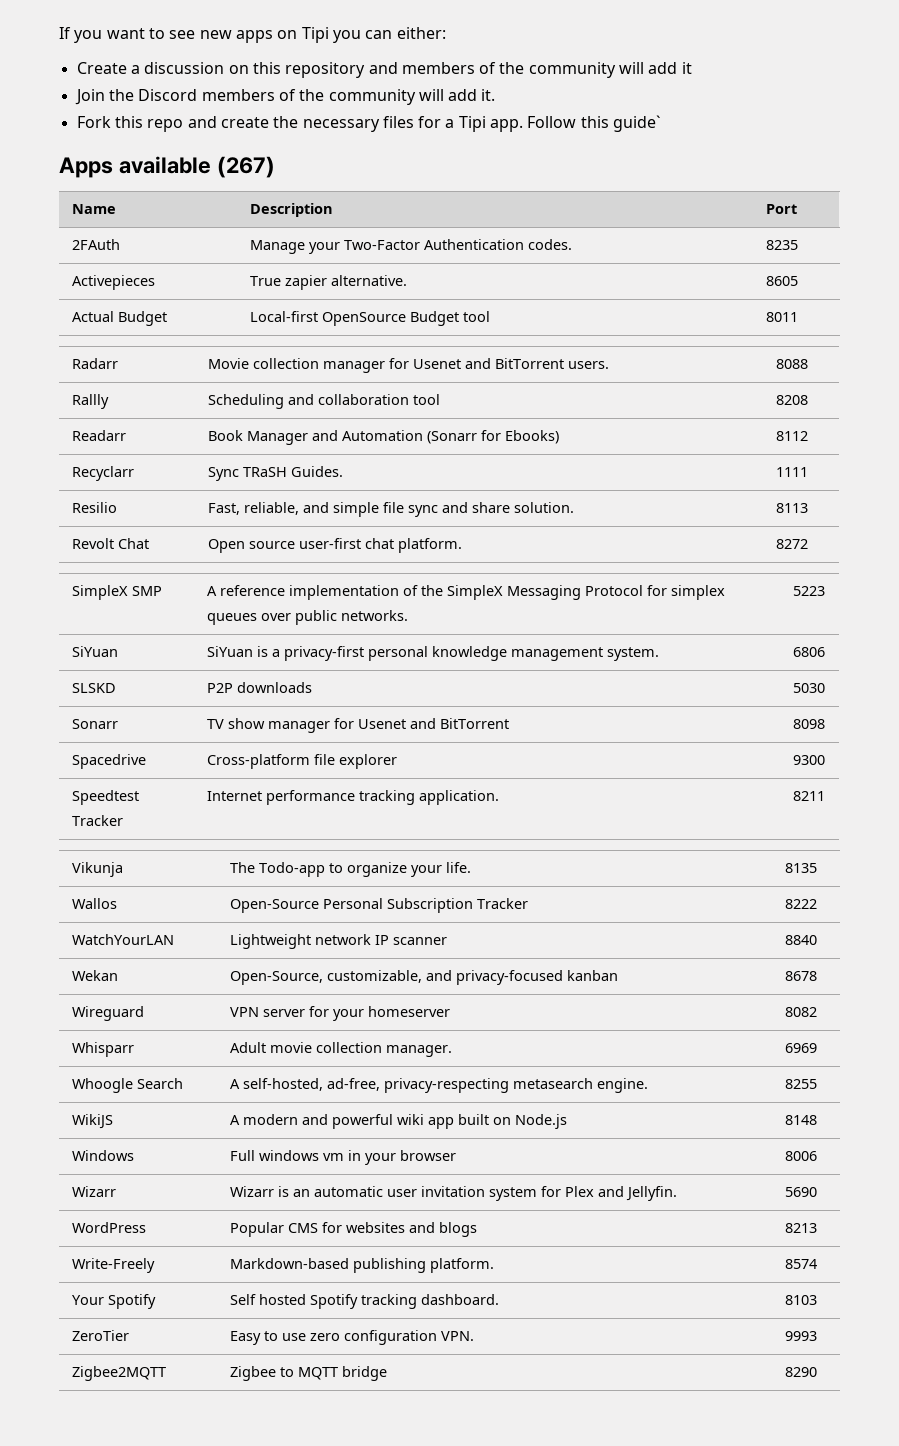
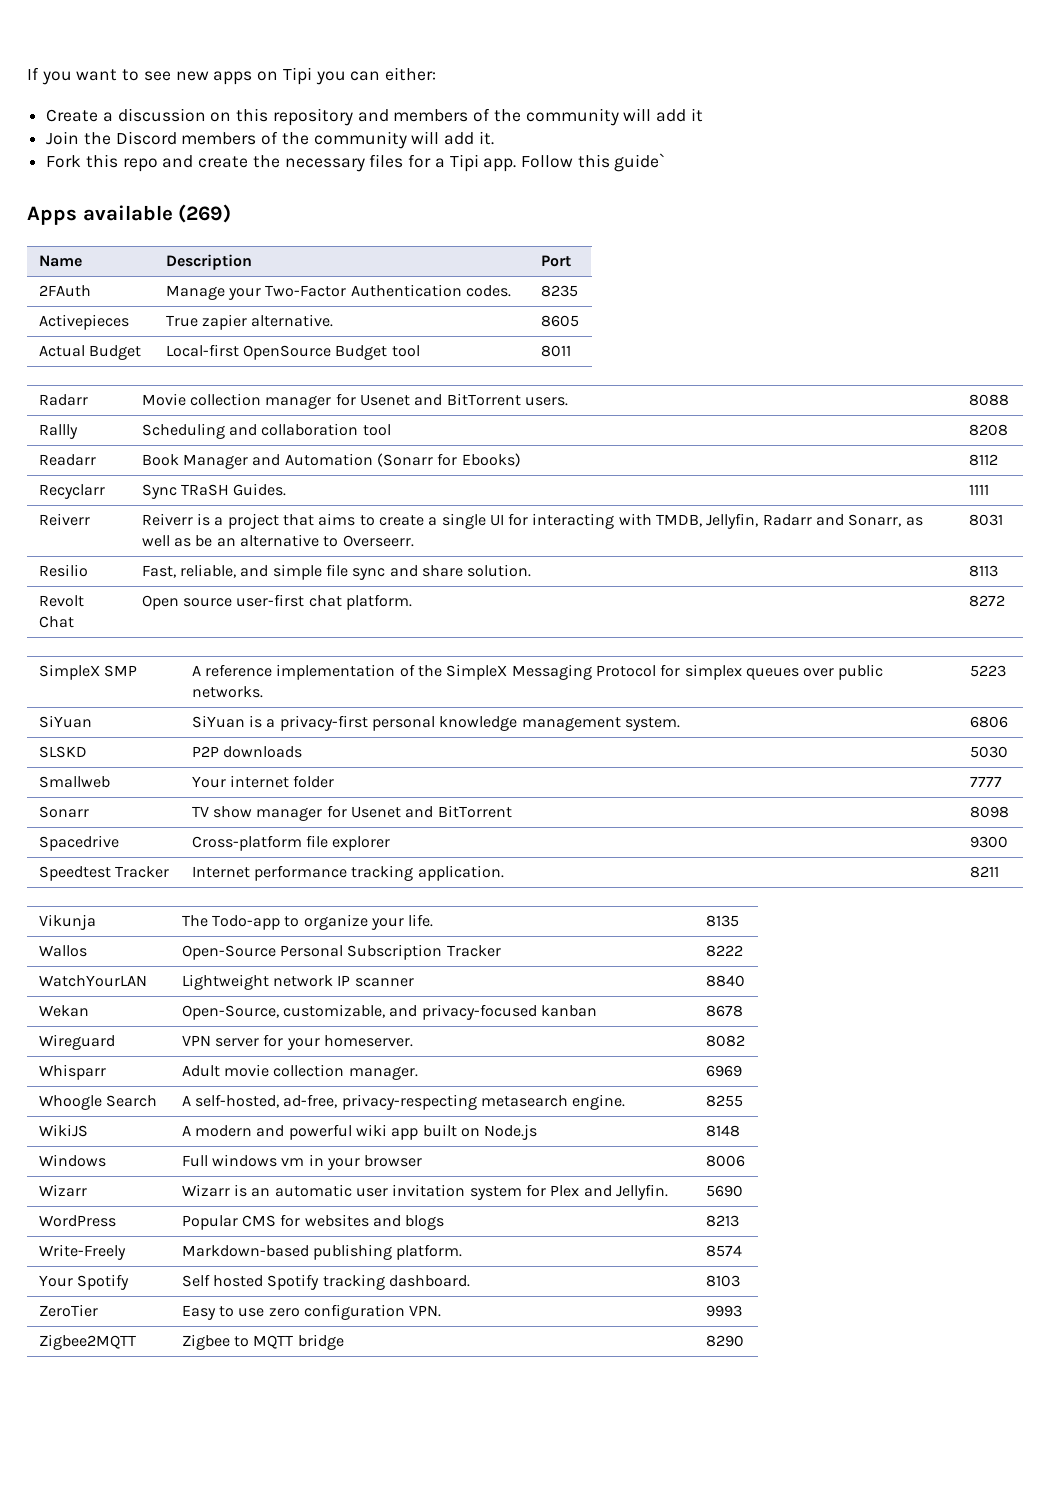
- Apps available (267)
+ Apps available (269)
+ Reiverr | Reiverr is a project that aims to create a single UI for interacting with TMDB, Jellyfin, Radarr and Sonarr, as well as be an alternative to Overseerr. | 8031
+ Smallweb | Your internet folder | 7777
- Wireguard | VPN server for your homeserver | 8082
+ Wireguard | VPN server for your homeserver. | 8082

